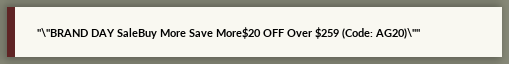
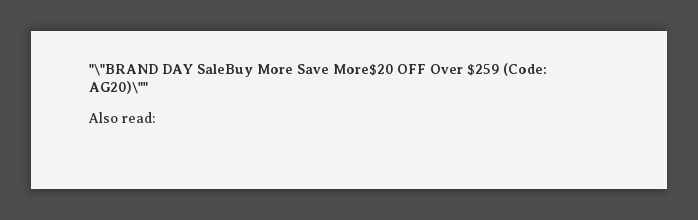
+ Also read:

